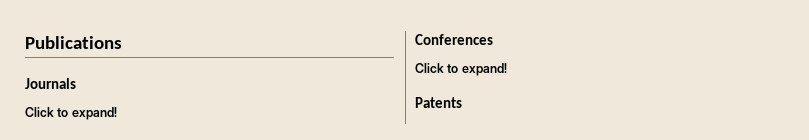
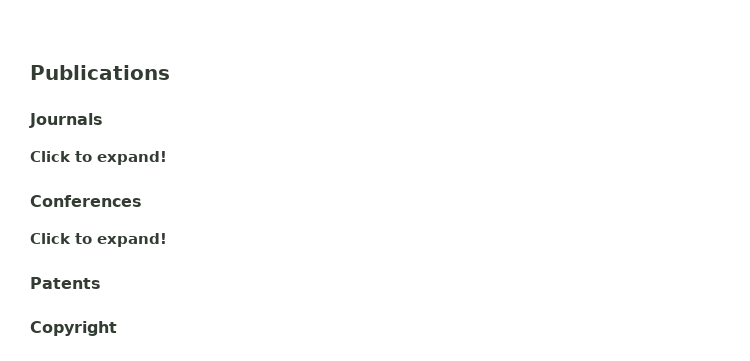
+ Copyright

